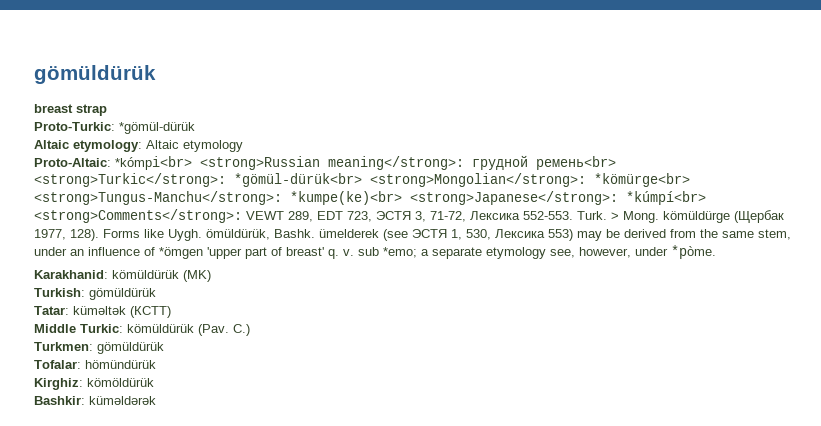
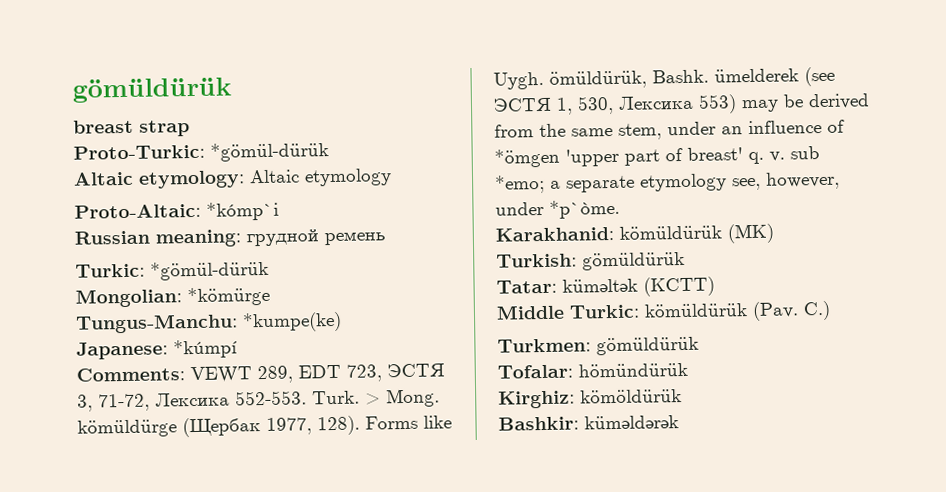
- Proto-Altaic: *kómpi<br> <strong>Russian meaning</strong>: грудной ремень<br> <strong>Turkic</strong>: *gömül-dürük<br> <strong>Mongolian</strong>: *kömürge<br> <strong>Tungus-Manchu</strong>: *kumpe(ke)<br> <strong>Japanese</strong>: *kúmpí<br> <strong>Comments</strong>: VEWT 289, EDT 723, ЭСТЯ 3, 71-72, Лексика 552-553.
+ Proto-Altaic: *kómp`i
+ Russian meaning: грудной ремень
+ Turkic: *gömül-dürük
+ Mongolian: *kömürge
+ Tungus-Manchu: *kumpe(ke)
+ Japanese: *kúmpí
+ Comments: VEWT 289, EDT 723, ЭСТЯ 3, 71-72, Лексика 552-553.
- Forms like Uygh. ömüldürük, Bashk. ümelderek (see ЭСТЯ 1, 530, Лексика 553) may be derived from the same stem, under an influence of *ömgen 'upper part of breast' q. v. sub *emo; a separate etymology see, however, under *pòme.
+ Forms like Uygh. ömüldürük, Bashk. ümelderek (see ЭСТЯ 1, 530, Лексика 553) may be derived from the same stem, under an influence of *ömgen 'upper part of breast' q. v. sub *emo; a separate etymology see, however, under *p`òme.

